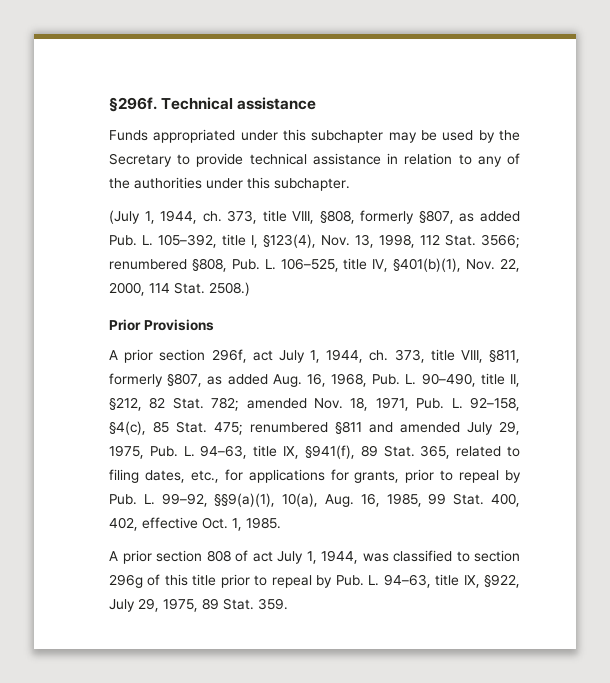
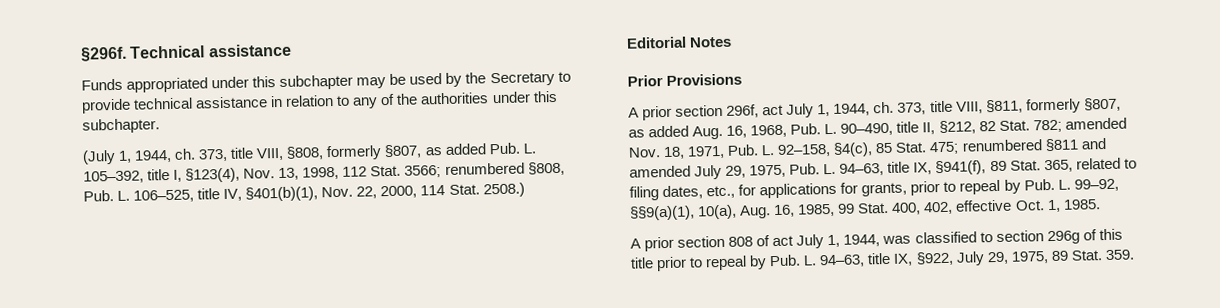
+ Editorial Notes

